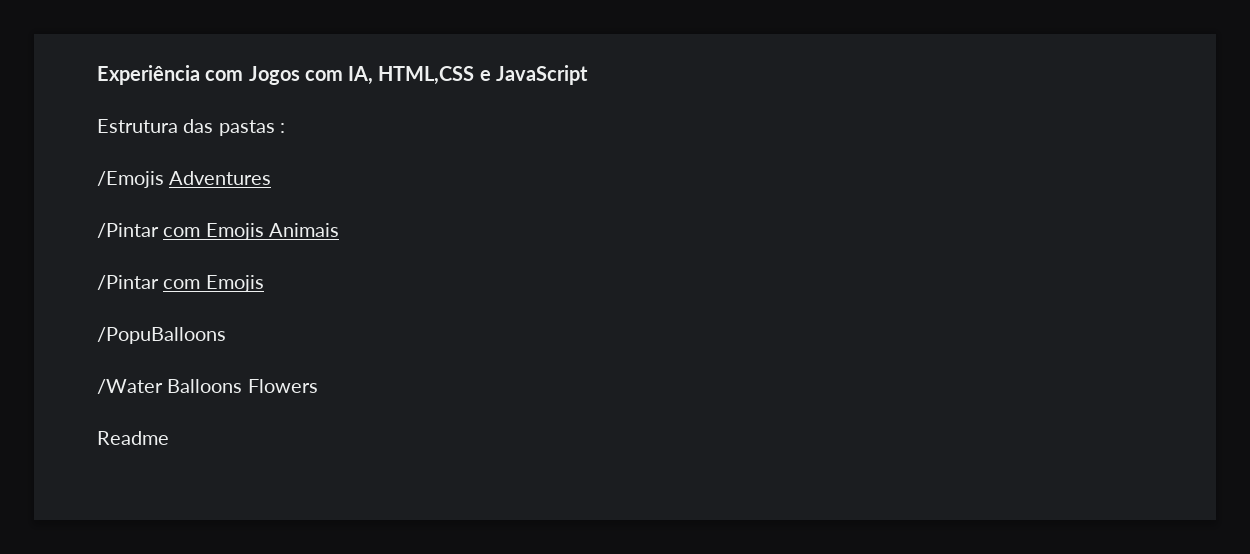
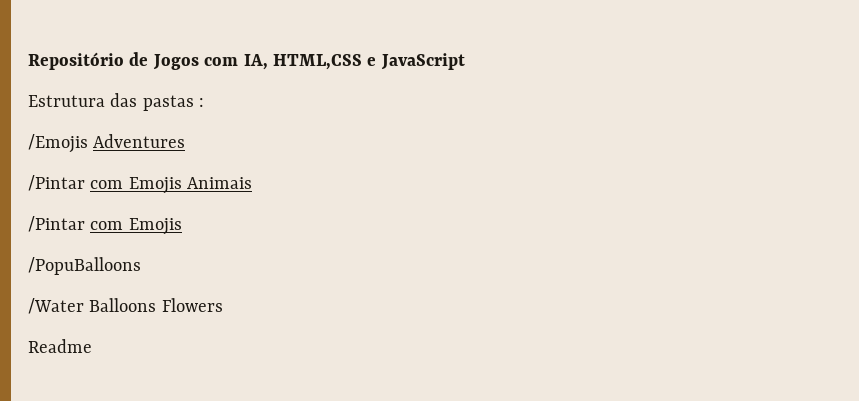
- Experiência com Jogos com IA, HTML,CSS e JavaScript
+ Repositório de Jogos com IA, HTML,CSS e JavaScript

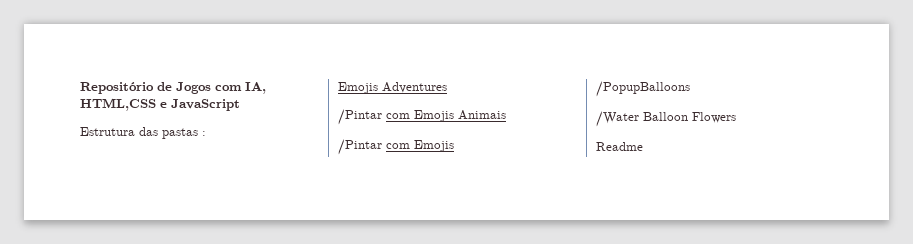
- /Emojis Adventures
+ Emojis Adventures
- /PopuBalloons
+ /PopupBalloons
- /Water Balloons Flowers
+ /Water Balloon Flowers

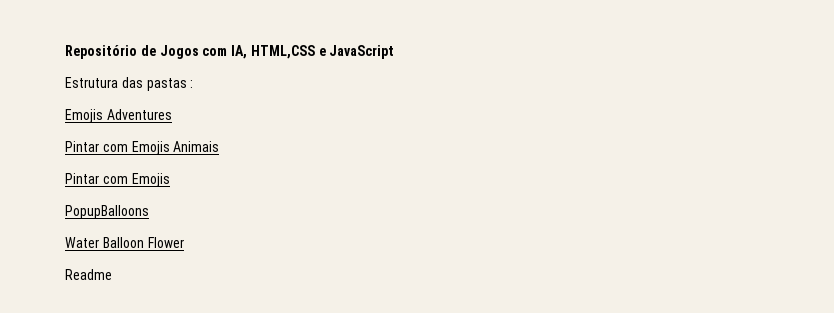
- /Pintar com Emojis Animais
- /Pintar com Emojis
+ Pintar com Emojis Animais
+ Pintar com Emojis
- /PopupBalloons
- /Water Balloon Flowers
+ PopupBalloons
+ Water Balloon Flower

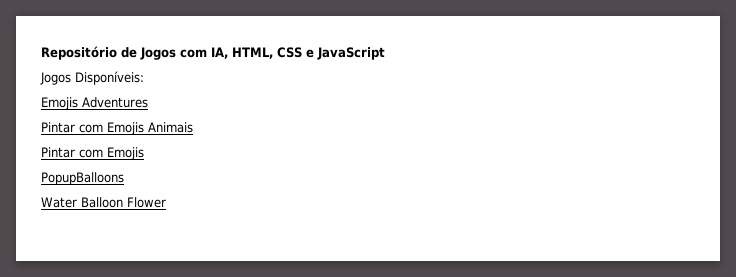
- Repositório de Jogos com IA, HTML,CSS e JavaScript
+ Repositório de Jogos com IA, HTML, CSS e JavaScript
- Estrutura das pastas :
+ Jogos Disponíveis:
- Readme

